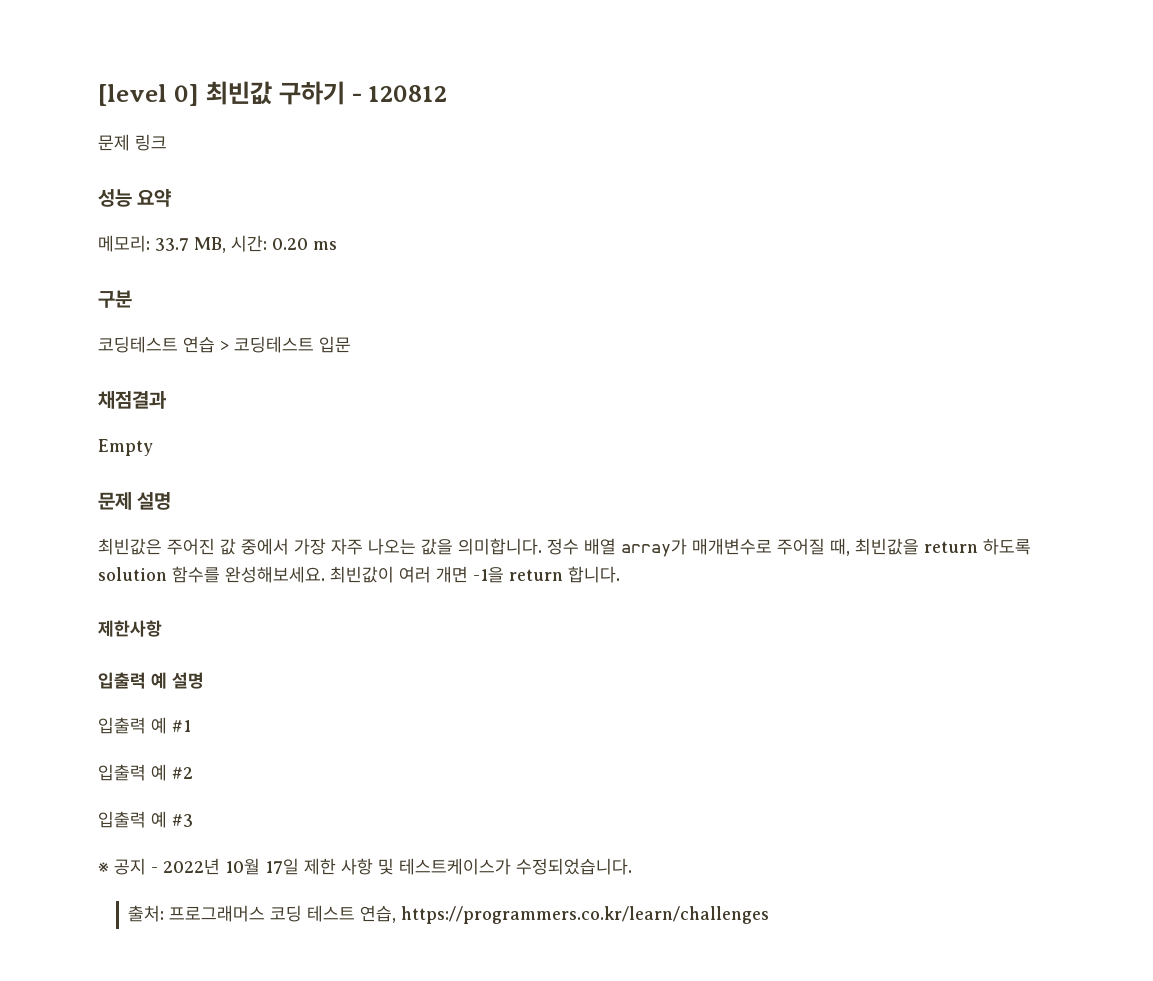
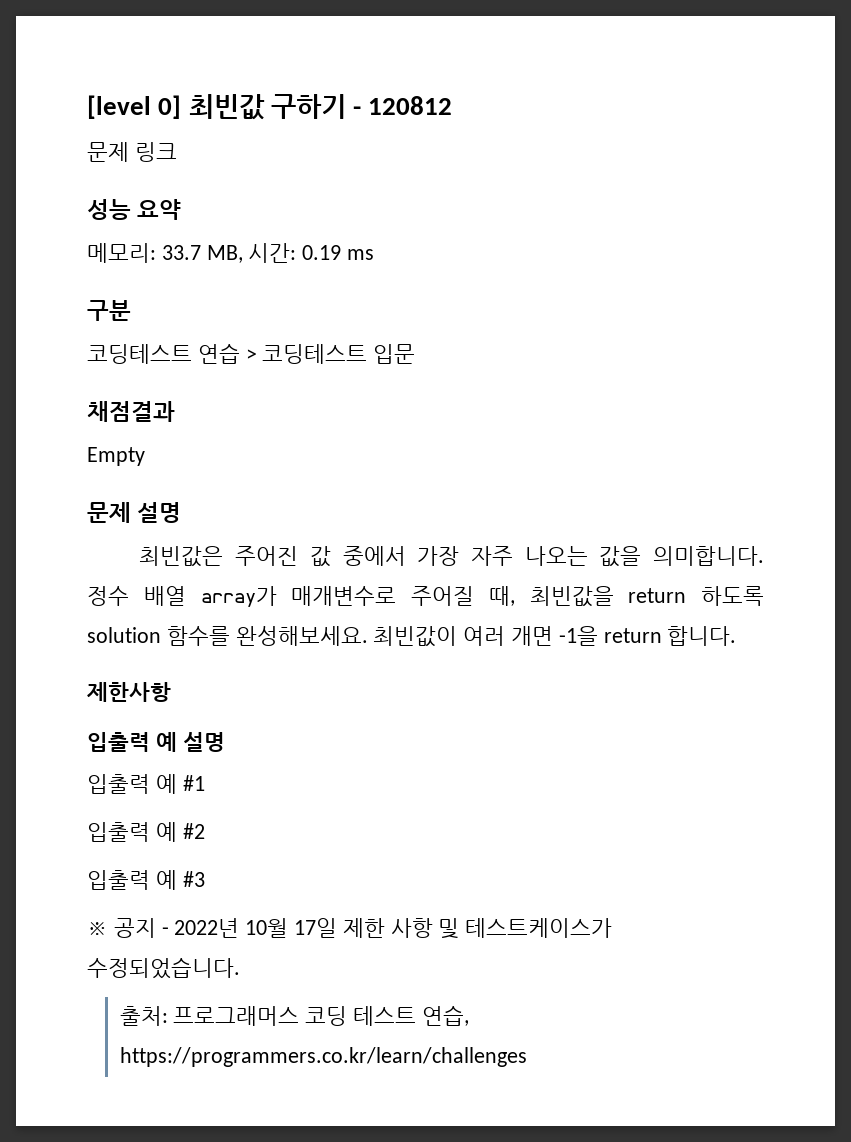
- 메모리: 33.7 MB, 시간: 0.20 ms
+ 메모리: 33.7 MB, 시간: 0.19 ms

